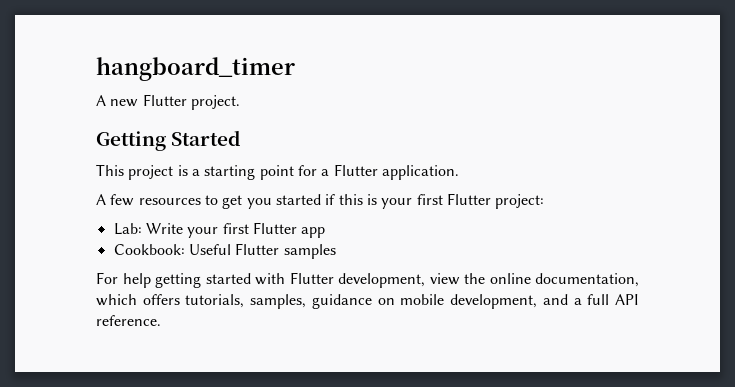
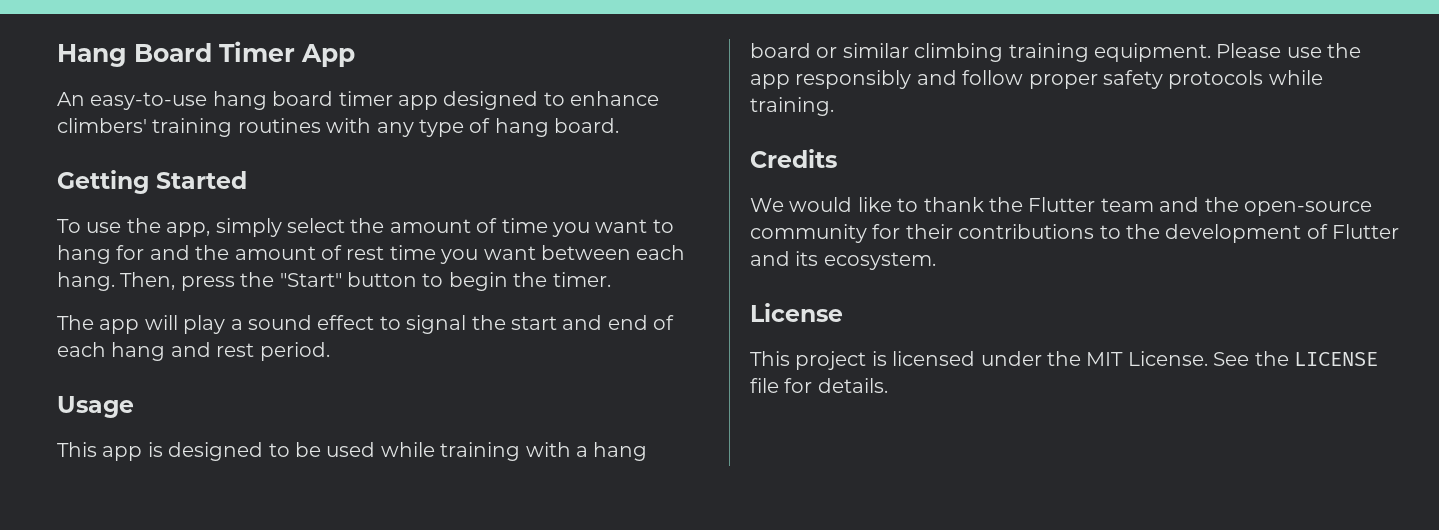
- hangboard_timer
- A new Flutter project.
+ Hang Board Timer App
+ An easy-to-use hang board timer app designed to enhance climbers' training routines with any type of hang board.
  Getting Started
- This project is a starting point for a Flutter application.
- A few resources to get you started if this is your first Flutter project:
- Lab: Write your first Flutter app
- Cookbook: Useful Flutter samples
- For help getting started with Flutter development, view the online documentation, which offers tutorials, samples, guidance on mobile development, and a full API reference.
+ To use the app, simply select the amount of time you want to hang for and the amount of rest time you want between each hang. Then, press the "Start" button to begin the timer.
+ The app will play a sound effect to signal the start and end of each hang and rest period.
+ Usage
+ This app is designed to be used while training with a hang board or similar climbing training equipment. Please use the app responsibly and follow proper safety protocols while training.
+ Credits
+ We would like to thank the Flutter team and the open-source community for their contributions to the development of Flutter and its ecosystem.
+ License
+ This project is licensed under the MIT License. See the LICENSE file for details.

